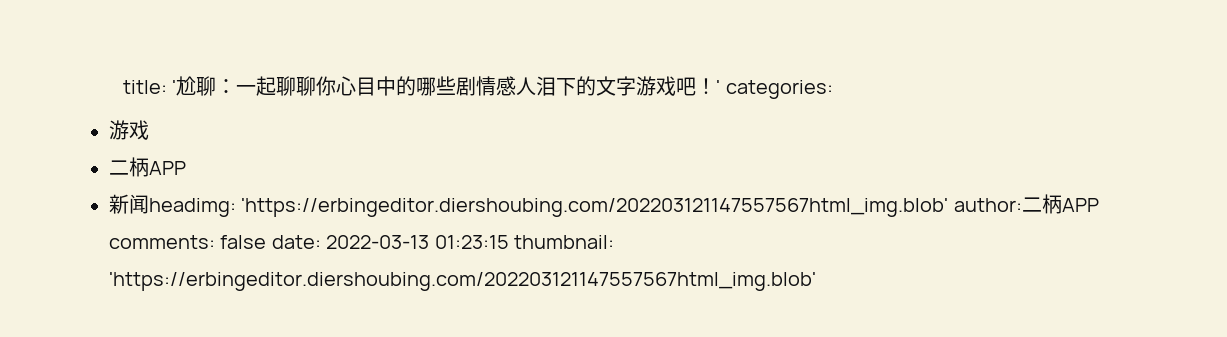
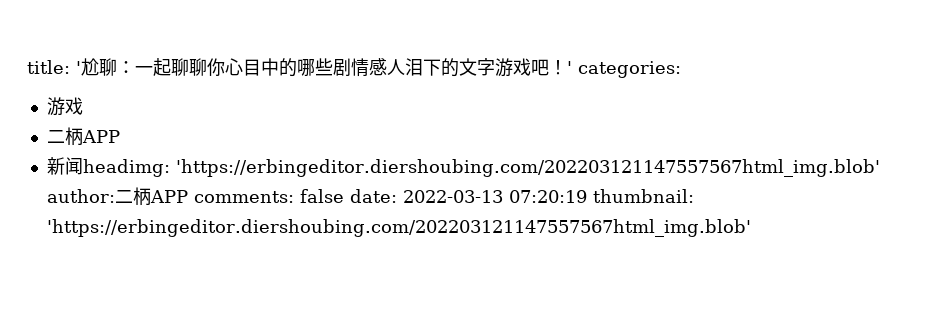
- 新闻headimg: 'https://erbingeditor.diershoubing.com/202203121147557567html_img.blob' author:二柄APP comments: false date: 2022-03-13 01:23:15 thumbnail: 'https://erbingeditor.diershoubing.com/202203121147557567html_img.blob'
+ 新闻headimg: 'https://erbingeditor.diershoubing.com/202203121147557567html_img.blob' author:二柄APP comments: false date: 2022-03-13 07:20:19 thumbnail: 'https://erbingeditor.diershoubing.com/202203121147557567html_img.blob'

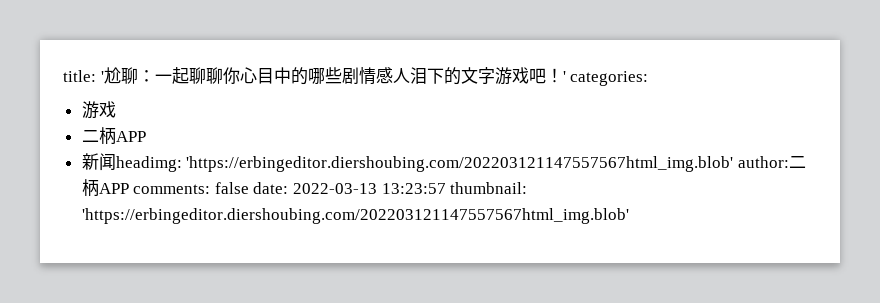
- 新闻headimg: 'https://erbingeditor.diershoubing.com/202203121147557567html_img.blob' author:二柄APP comments: false date: 2022-03-13 07:20:19 thumbnail: 'https://erbingeditor.diershoubing.com/202203121147557567html_img.blob'
+ 新闻headimg: 'https://erbingeditor.diershoubing.com/202203121147557567html_img.blob' author:二柄APP comments: false date: 2022-03-13 13:23:57 thumbnail: 'https://erbingeditor.diershoubing.com/202203121147557567html_img.blob'

